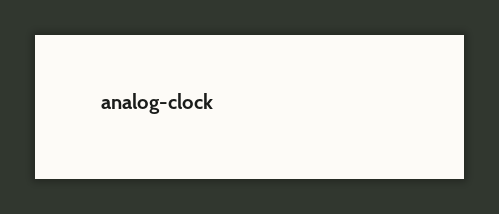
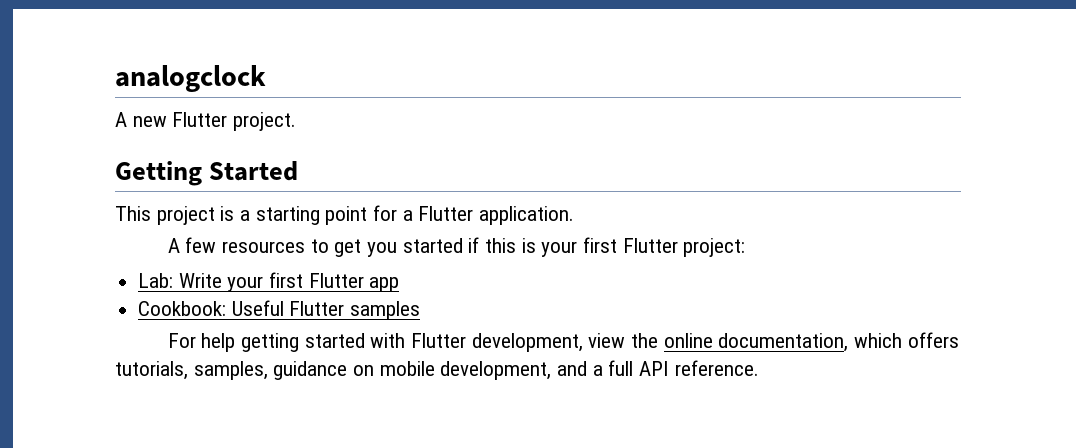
- analog-clock
+ analogclock
+ A new Flutter project.
+ Getting Started
+ This project is a starting point for a Flutter application.
+ A few resources to get you started if this is your first Flutter project:
+ Lab: Write your first Flutter app
+ Cookbook: Useful Flutter samples
+ For help getting started with Flutter development, view the online documentation, which offers tutorials, samples, guidance on mobile development, and a full API reference.

